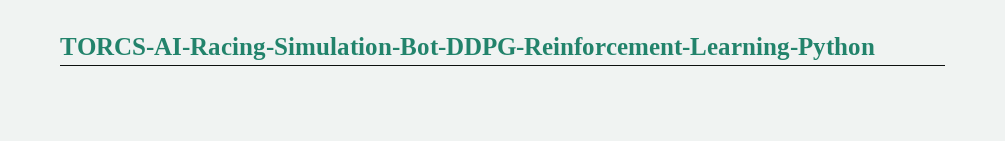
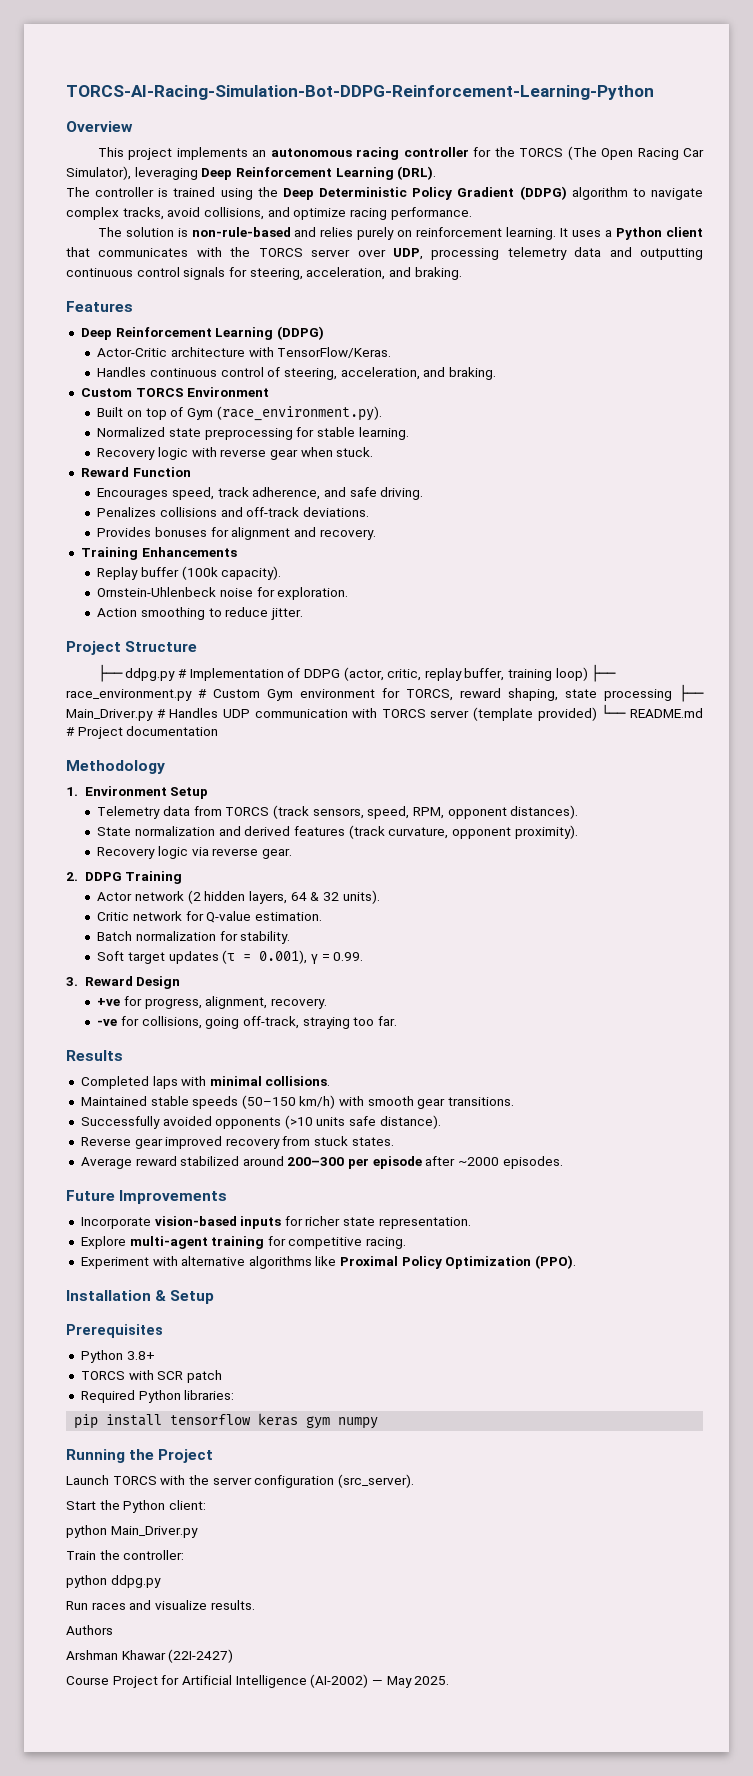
+ Overview
+ This project implements an autonomous racing controller for the TORCS (The Open Racing Car Simulator), leveraging Deep Reinforcement Learning (DRL).
+ The controller is trained using the Deep Deterministic Policy Gradient (DDPG) algorithm to navigate complex tracks, avoid collisions, and optimize racing performance.
+ The solution is non-rule-based and relies purely on reinforcement learning. It uses a Python client that communicates with the TORCS server over UDP, processing telemetry data and outputting continuous control signals for steering, acceleration, and braking.
+ Features
+ Deep Reinforcement Learning (DDPG)
+ Actor-Critic architecture with TensorFlow/Keras.
+ Handles continuous control of steering, acceleration, and braking.
+ Custom TORCS Environment
+ Built on top of Gym (race_environment.py).
+ Normalized state preprocessing for stable learning.
+ Recovery logic with reverse gear when stuck.
+ Reward Function
+ Encourages speed, track adherence, and safe driving.
+ Penalizes collisions and off-track deviations.
+ Provides bonuses for alignment and recovery.
+ Training Enhancements
+ Replay buffer (100k capacity).
+ Ornstein-Uhlenbeck noise for exploration.
+ Action smoothing to reduce jitter.
+ Project Structure
+ ├── ddpg.py # Implementation of DDPG (actor, critic, replay buffer, training loop) ├── race_environment.py # Custom Gym environment for TORCS, reward shaping, state processing ├── Main_Driver.py # Handles UDP communication with TORCS server (template provided) └── README.md # Project documentation
+ Methodology
+ 1. Environment Setup
+ Telemetry data from TORCS (track sensors, speed, RPM, opponent distances).
+ State normalization and derived features (track curvature, opponent proximity).
+ Recovery logic via reverse gear.
+ 2. DDPG Training
+ Actor network (2 hidden layers, 64 & 32 units).
+ Critic network for Q-value estimation.
+ Batch normalization for stability.
+ Soft target updates (τ = 0.001), γ = 0.99.
+ 3. Reward Design
+ +ve for progress, alignment, recovery.
+ -ve for collisions, going off-track, straying too far.
+ Results
+ Completed laps with minimal collisions.
+ Maintained stable speeds (50–150 km/h) with smooth gear transitions.
+ Successfully avoided opponents (>10 units safe distance).
+ Reverse gear improved recovery from stuck states.
+ Average reward stabilized around 200–300 per episode after ~2000 episodes.
+ Future Improvements
+ Incorporate vision-based inputs for richer state representation.
+ Explore multi-agent training for competitive racing.
+ Experiment with alternative algorithms like Proximal Policy Optimization (PPO).
+ Installation & Setup
+ Prerequisites
+ Python 3.8+
+ TORCS with SCR patch
+ Required Python libraries:
+ pip install tensorflow keras gym numpy
+ Running the Project
+ Launch TORCS with the server configuration (src_server).
+ Start the Python client:
+ python Main_Driver.py
+ Train the controller:
+ python ddpg.py
+ Run races and visualize results.
+ Authors
+ Arshman Khawar (22I-2427)
+ Course Project for Artificial Intelligence (AI-2002) — May 2025.

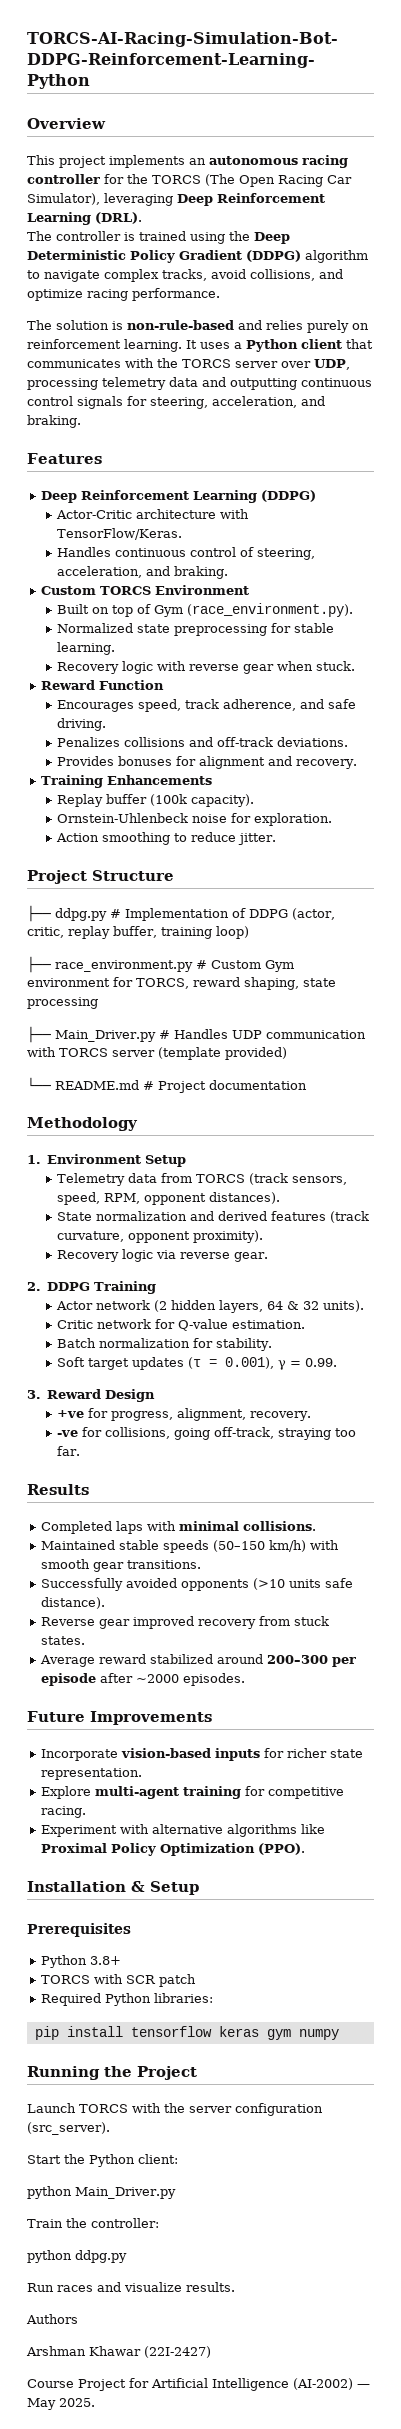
- ├── ddpg.py # Implementation of DDPG (actor, critic, replay buffer, training loop) ├── race_environment.py # Custom Gym environment for TORCS, reward shaping, state processing ├── Main_Driver.py # Handles UDP communication with TORCS server (template provided) └── README.md # Project documentation
+ ├── ddpg.py # Implementation of DDPG (actor, critic, replay buffer, training loop)
+ ├── race_environment.py # Custom Gym environment for TORCS, reward shaping, state processing
+ ├── Main_Driver.py # Handles UDP communication with TORCS server (template provided)
+ └── README.md # Project documentation

